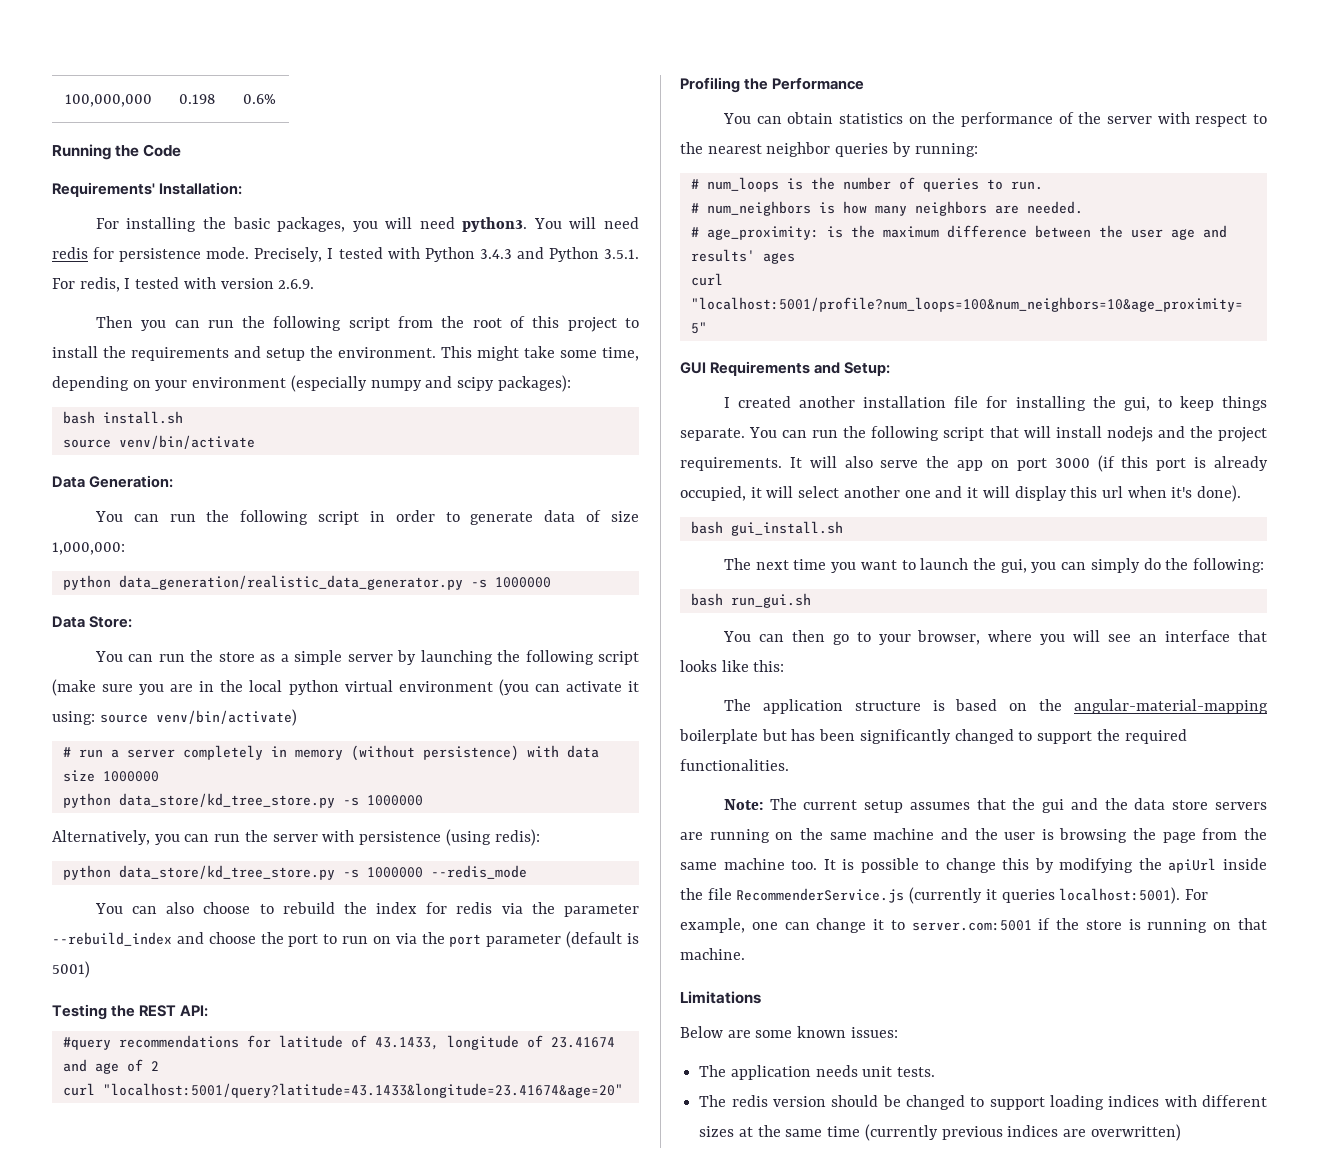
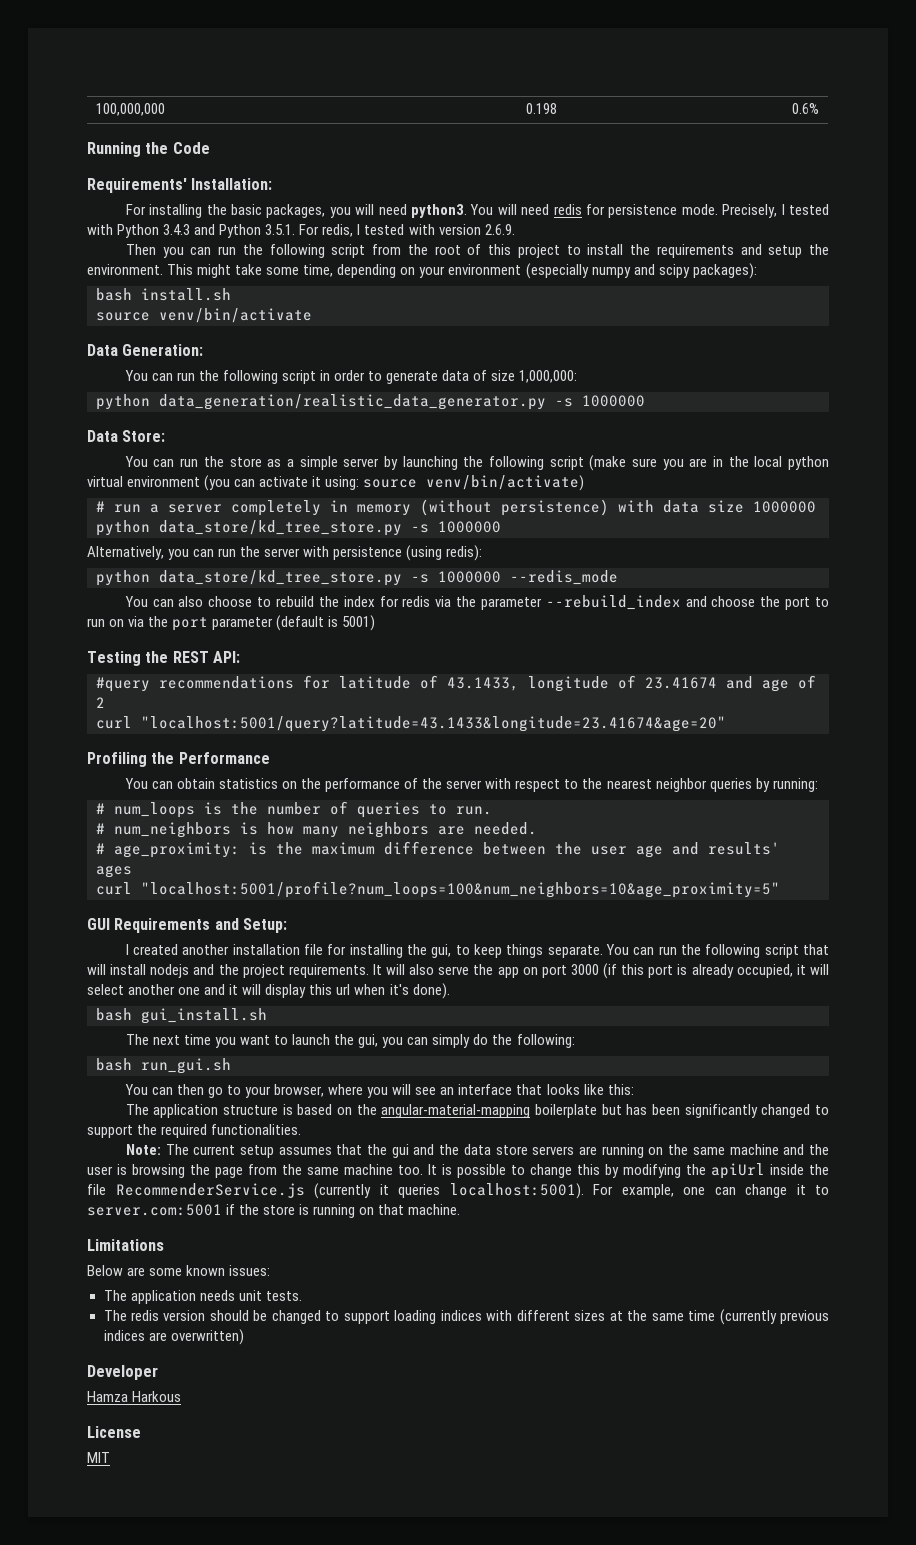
+ Developer
+ Hamza Harkous
+ License
+ MIT

